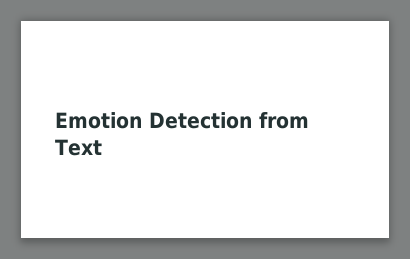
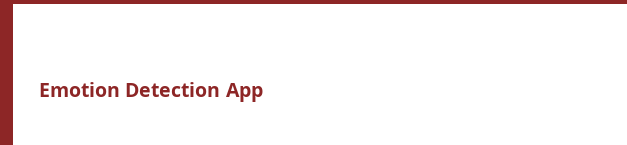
- Emotion Detection from Text
+ Emotion Detection App

